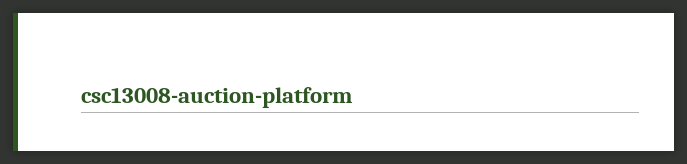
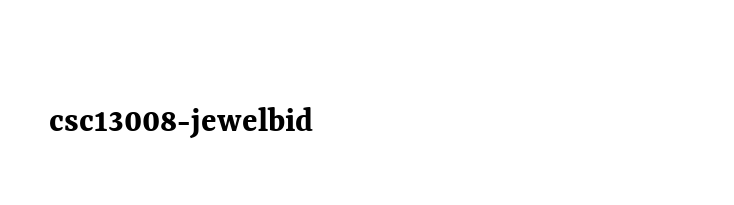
- csc13008-auction-platform
+ csc13008-jewelbid

